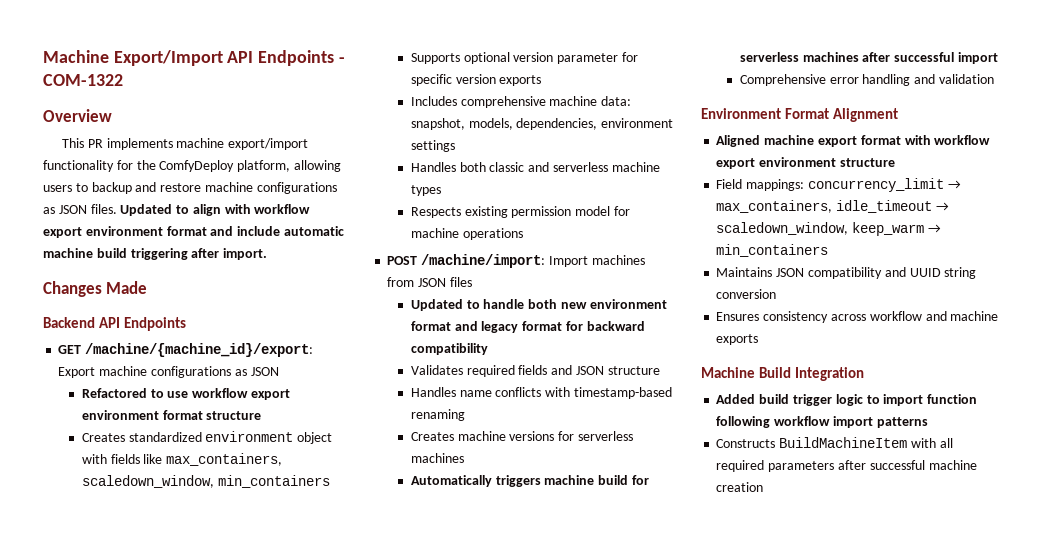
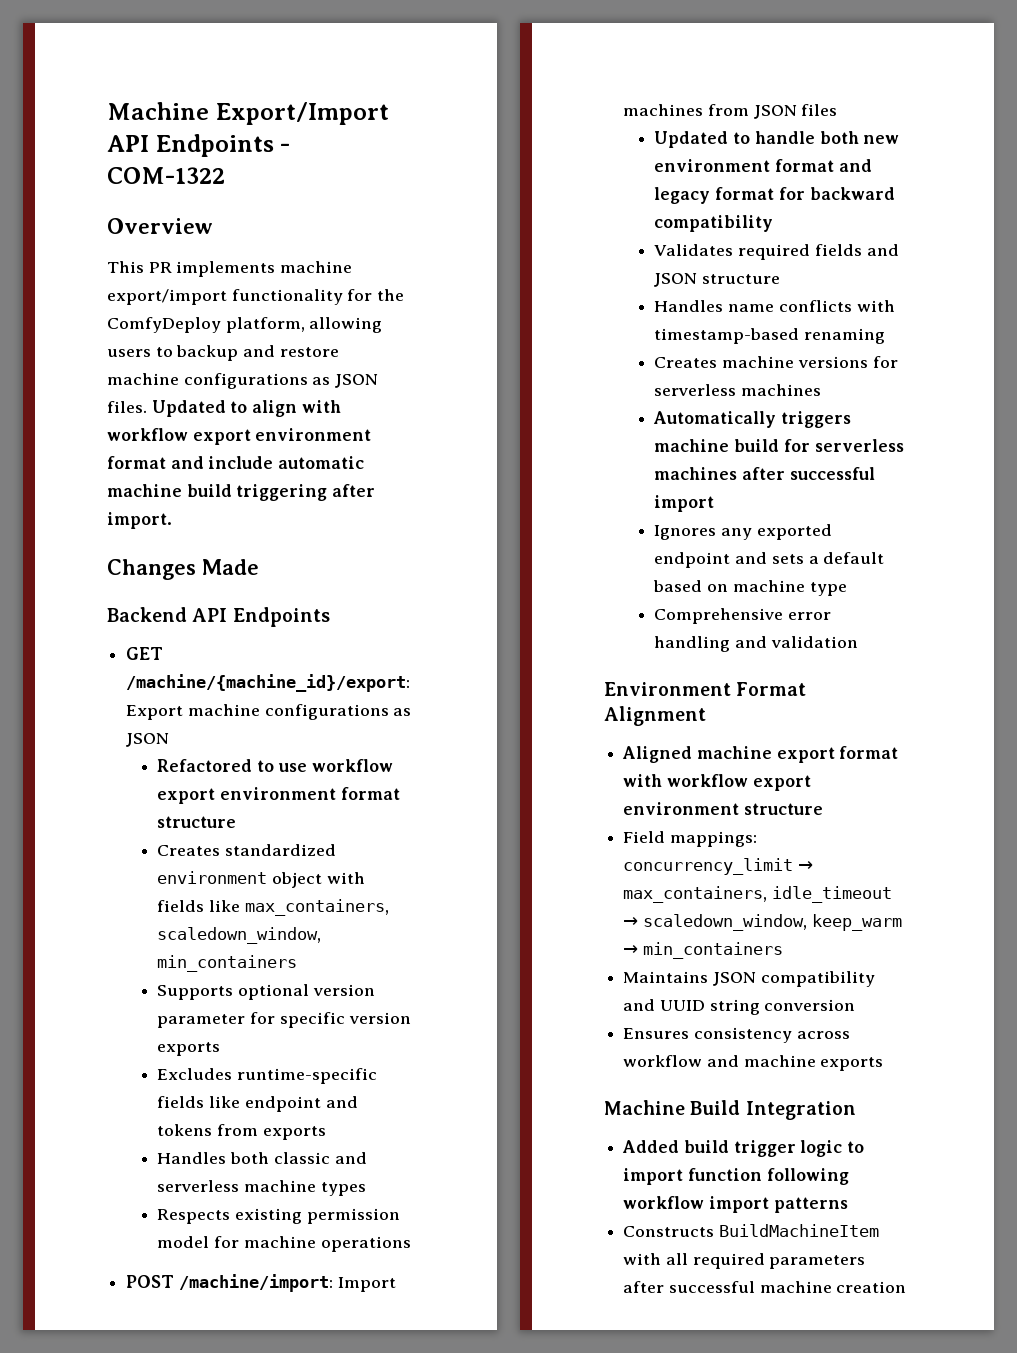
- Includes comprehensive machine data: snapshot, models, dependencies, environment settings
+ Excludes runtime-specific fields like endpoint and tokens from exports
+ Ignores any exported endpoint and sets a default based on machine type

